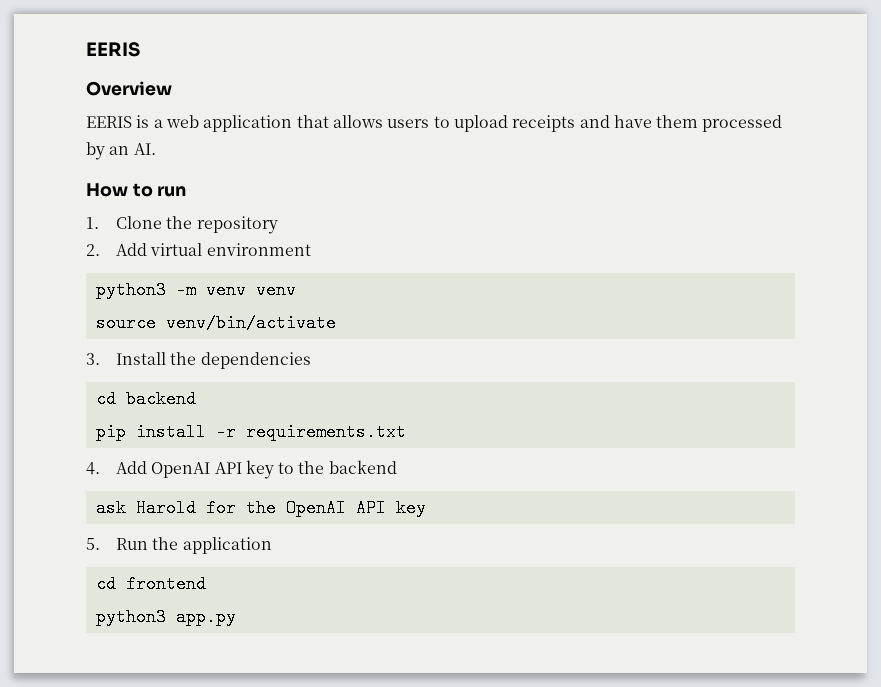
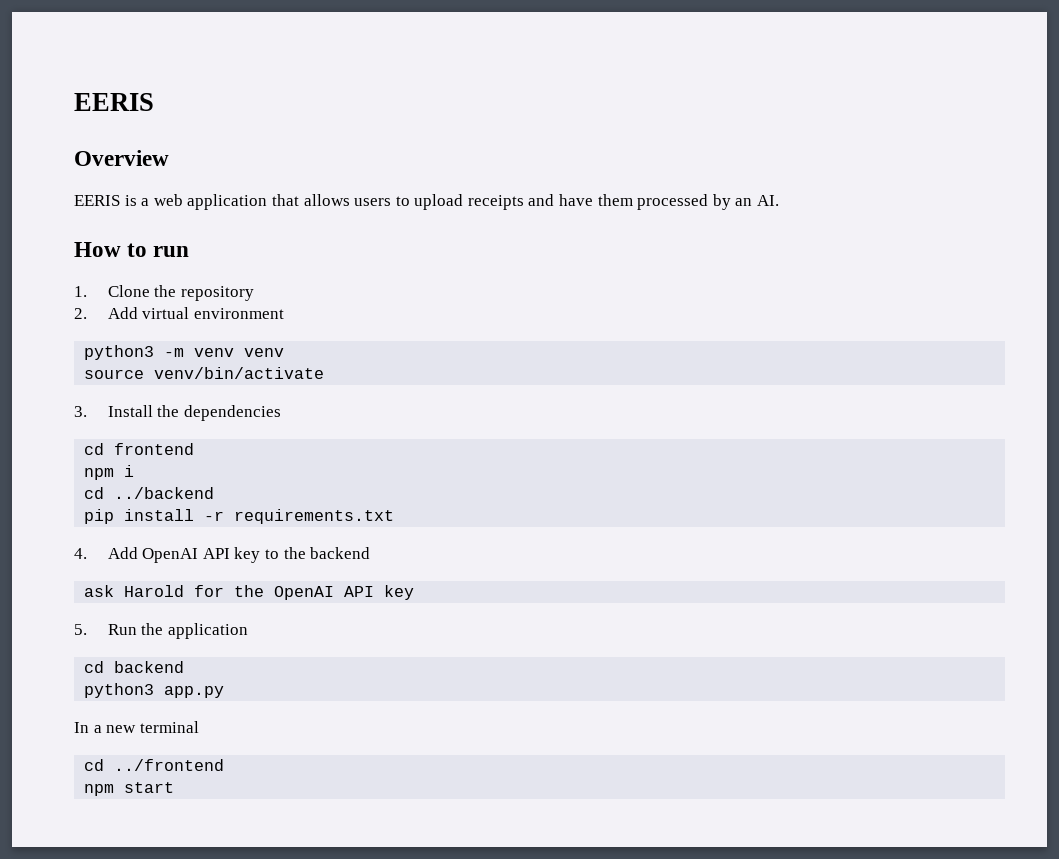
- cd backend
+ cd frontend
+ npm i
+ cd ../backend
- cd frontend
+ cd backend
+ In a new terminal
+ cd ../frontend
+ npm start

